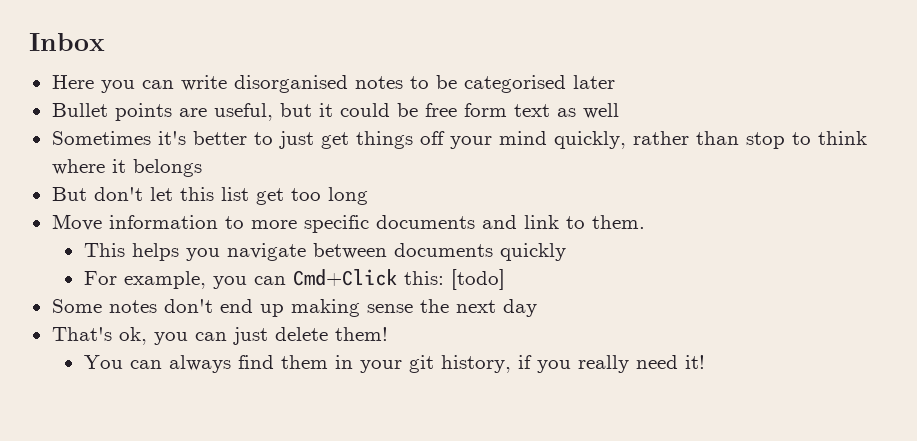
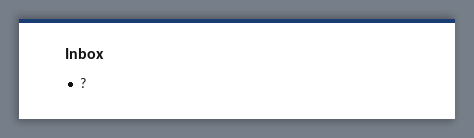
- Here you can write disorganised notes to be categorised later
- Bullet points are useful, but it could be free form text as well
- Sometimes it's better to just get things off your mind quickly, rather than stop to think where it belongs
- But don't let this list get too long
- Move information to more specific documents and link to them.
- This helps you navigate between documents quickly
- For example, you can Cmd+Click this: [todo]
- Some notes don't end up making sense the next day
- That's ok, you can just delete them!
- You can always find them in your git history, if you really need it!
+ ?

